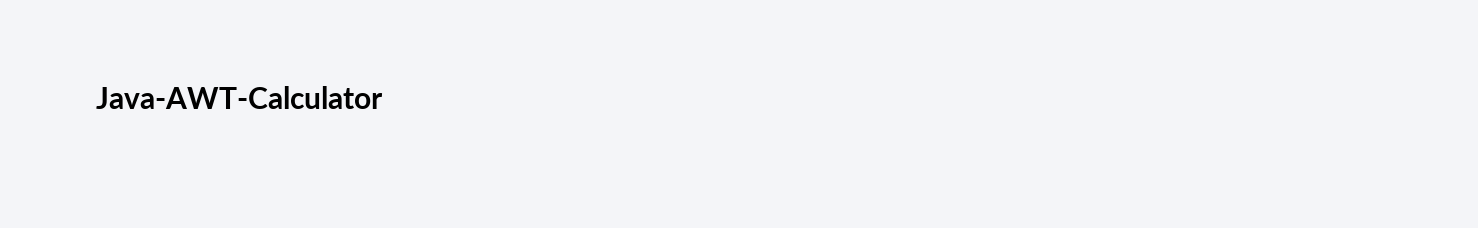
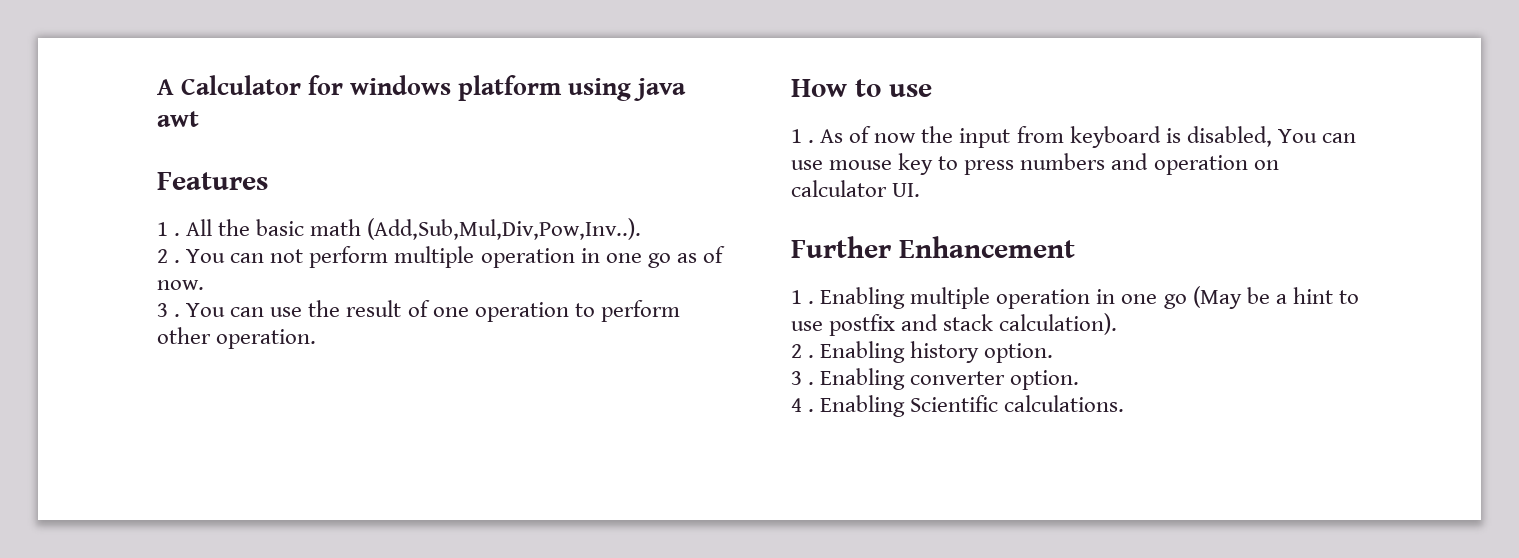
- Java-AWT-Calculator
+ A Calculator for windows platform using java awt
+ Features
+ 1 . All the basic math (Add,Sub,Mul,Div,Pow,Inv..).
+ 2 . You can not perform multiple operation in one go as of now.
+ 3 . You can use the result of one operation to perform other operation.
+ How to use
+ 1 . As of now the input from keyboard is disabled, You can use mouse key to press numbers and operation on calculator UI.
+ Further Enhancement
+ 1 . Enabling multiple operation in one go (May be a hint to use postfix and stack calculation).
+ 2 . Enabling history option.
+ 3 . Enabling converter option.
+ 4 . Enabling Scientific calculations.

